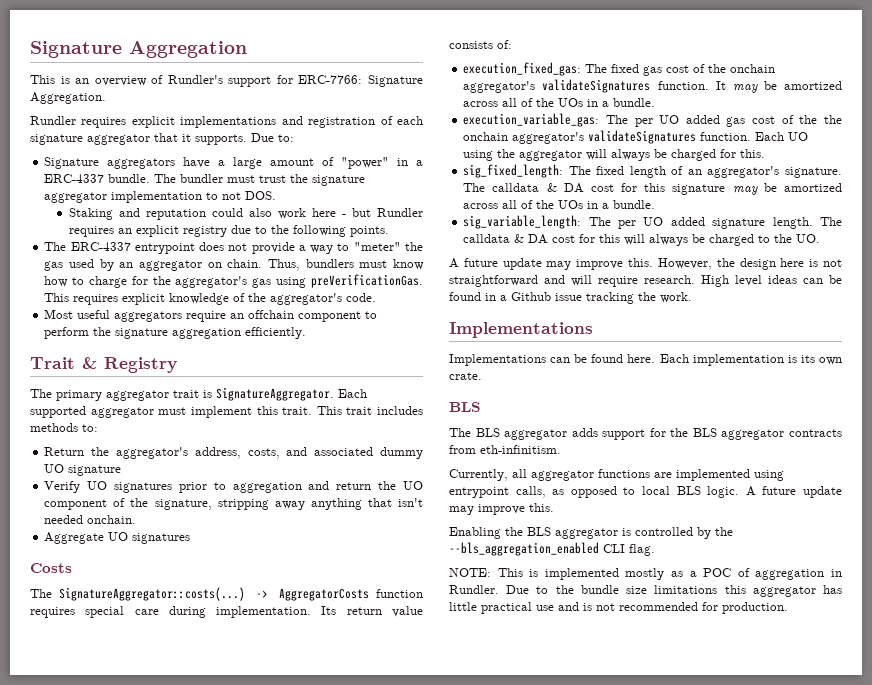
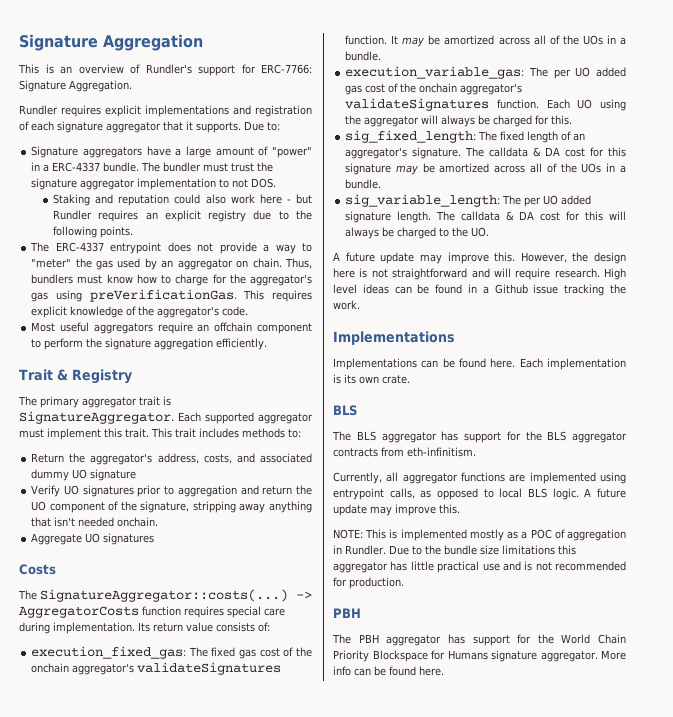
- execution_variable_gas: The per UO added gas cost of the the onchain aggregator's validateSignatures function.
+ execution_variable_gas: The per UO added gas cost of the onchain aggregator's validateSignatures function.
- The BLS aggregator adds support for the BLS aggregator contracts from eth-infinitism.
+ The BLS aggregator has support for the BLS aggregator contracts from eth-infinitism.
- Enabling the BLS aggregator is controlled by the --bls_aggregation_enabled CLI flag.
  Due to the bundle size limitations this aggregator has little practical use and is not recommended for production.
+ PBH
+ The PBH aggregator has support for the World Chain Priority Blockspace for Humans signature aggregator. More info can be found here.

